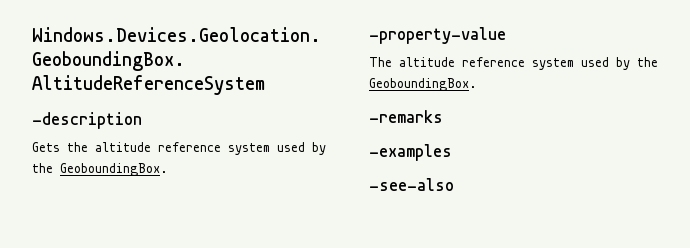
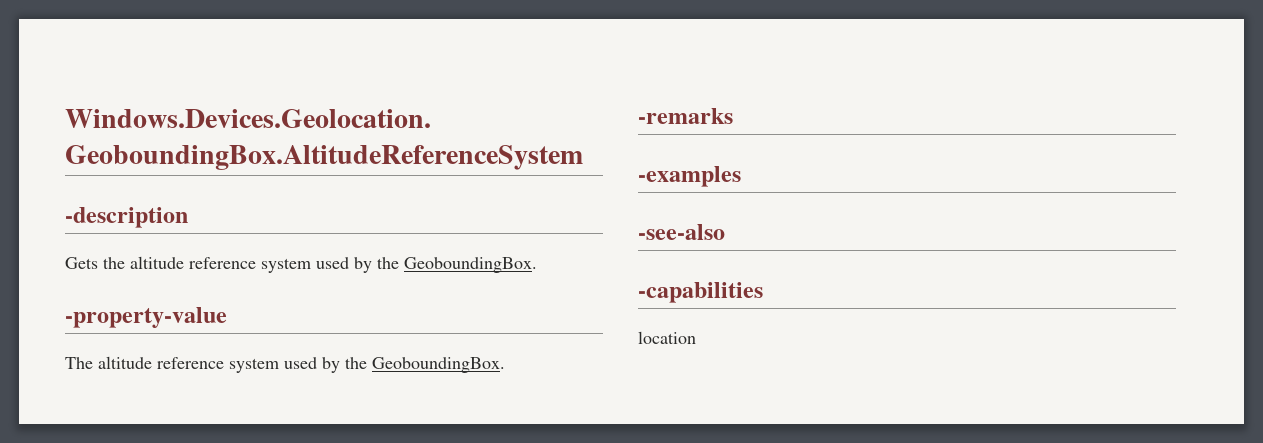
+ -capabilities
+ location

